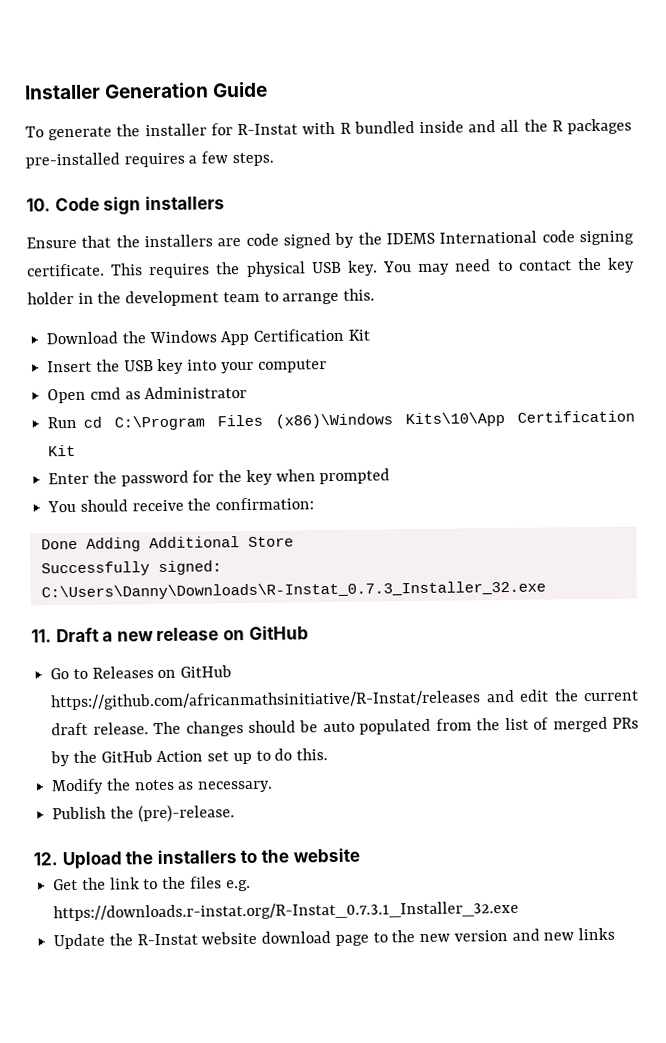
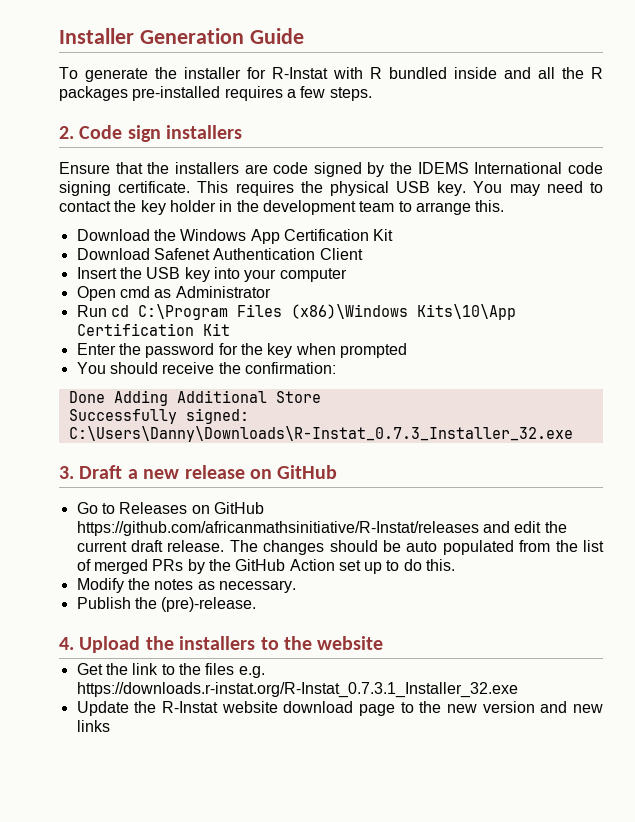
- 10. Code sign installers
+ 2. Code sign installers
+ Download Safenet Authentication Client
- 11. Draft a new release on GitHub
+ 3. Draft a new release on GitHub
- 12. Upload the installers to the website
+ 4. Upload the installers to the website

